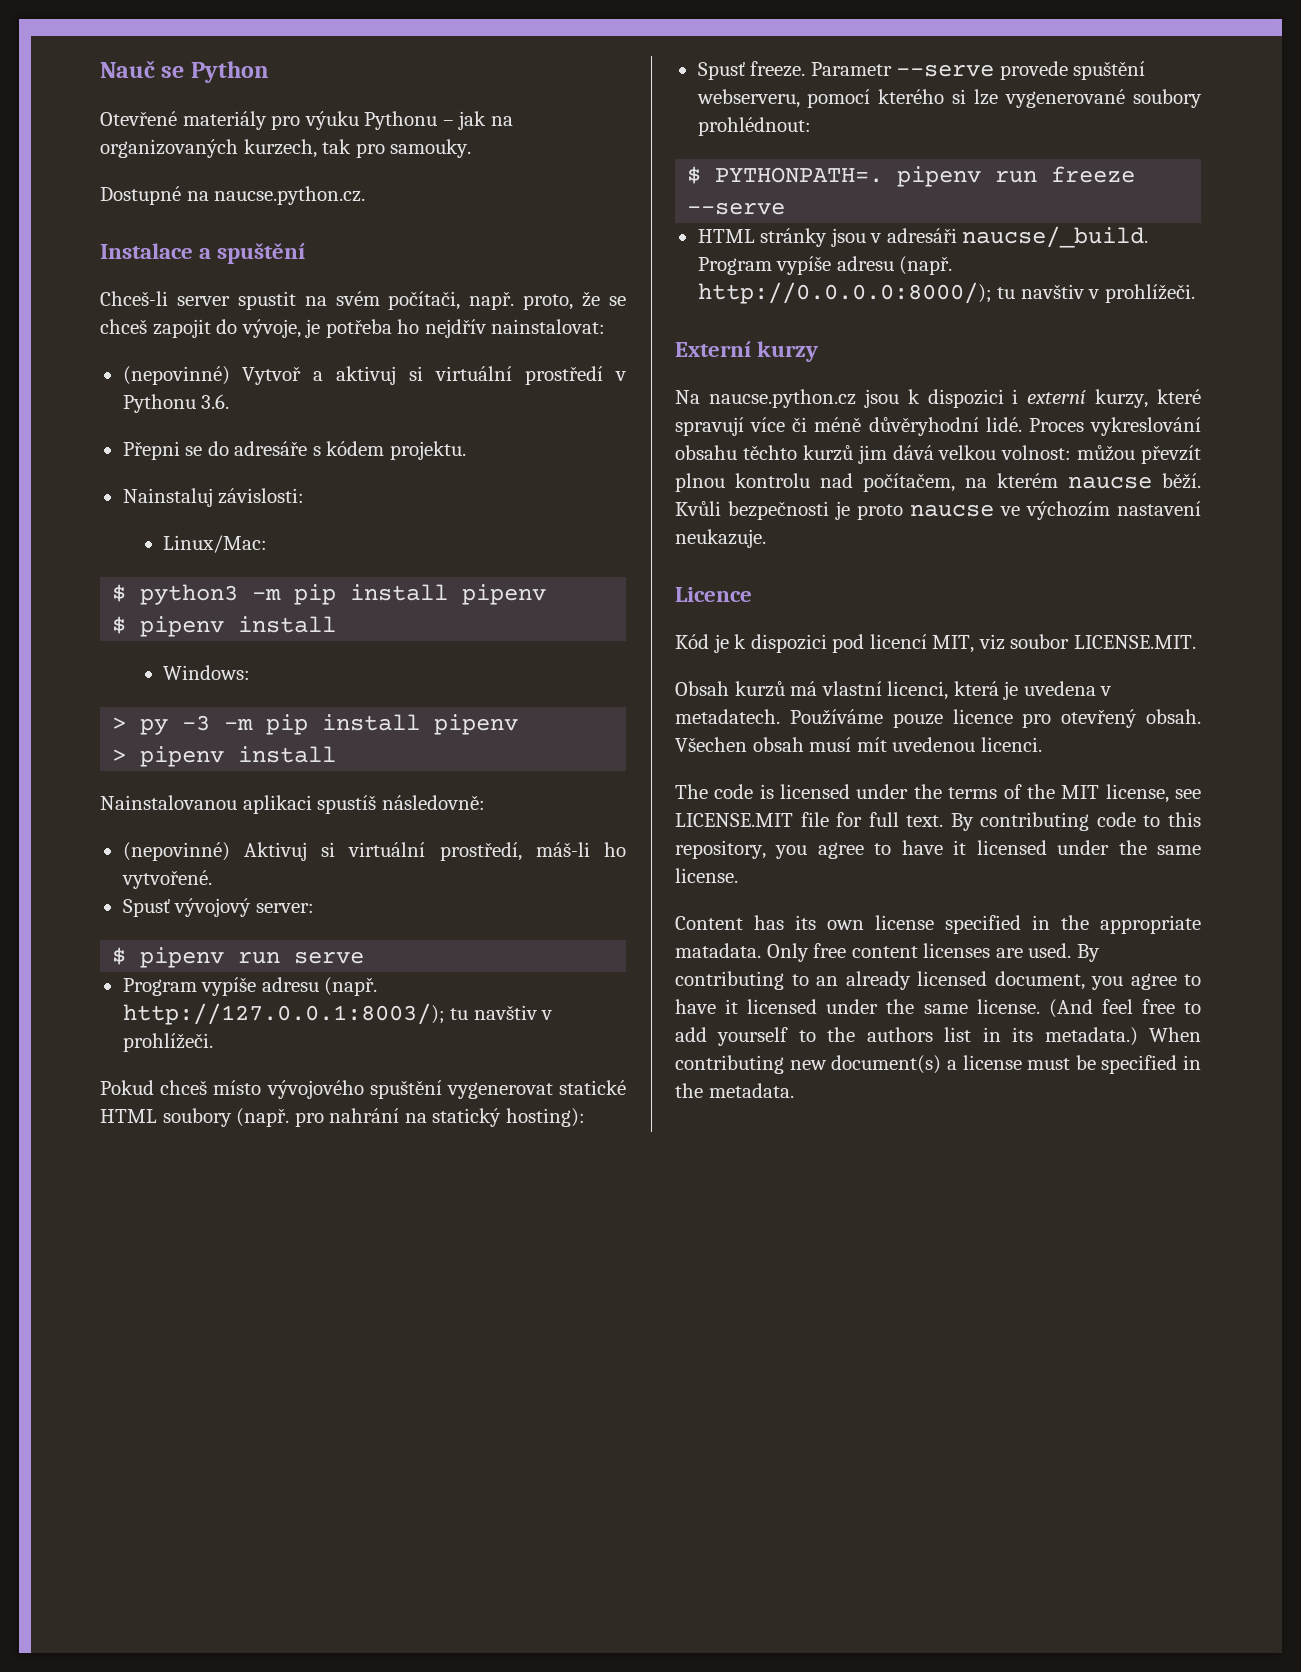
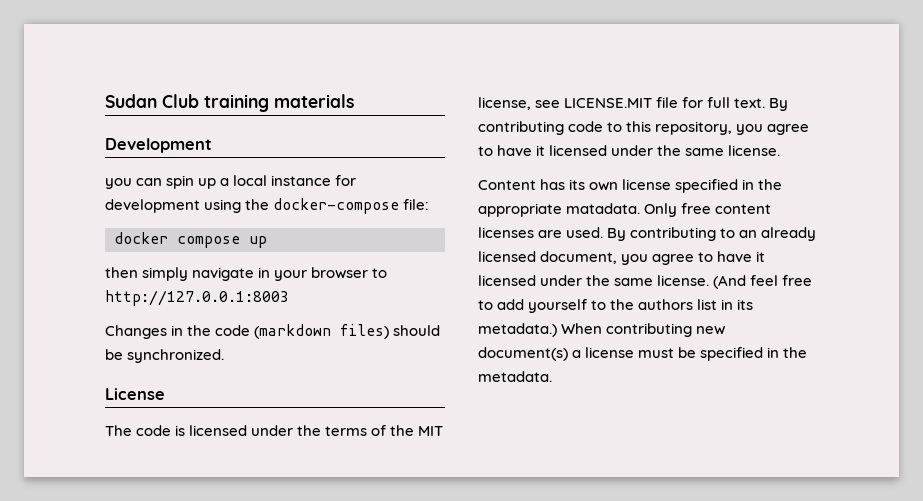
- Nauč se Python
- Otevřené materiály pro výuku Pythonu – jak na organizovaných kurzech, tak pro samouky.
- Dostupné na naucse.python.cz.
- Instalace a spuštění
- Chceš-li server spustit na svém počítači, např. proto, že se chceš zapojit do vývoje, je potřeba ho nejdřív nainstalovat:
- (nepovinné) Vytvoř a aktivuj si virtuální prostředí v Pythonu 3.6.
- Přepni se do adresáře s kódem projektu.
- Nainstaluj závislosti:
- Linux/Mac:
- $ python3 -m pip install pipenv
- $ pipenv install
- Windows:
- > py -3 -m pip install pipenv
- > pipenv install
- Nainstalovanou aplikaci spustíš následovně:
- (nepovinné) Aktivuj si virtuální prostředí, máš-li ho vytvořené.
- Spusť vývojový server:
- $ pipenv run serve
- Program vypíše adresu (např. http://127.0.0.1:8003/); tu navštiv v prohlížeči.
- Pokud chceš místo vývojového spuštění vygenerovat statické HTML soubory (např. pro nahrání na statický hosting):
- Spusť freeze. Parametr --serve provede spuštění webserveru, pomocí kterého si lze vygenerované soubory prohlédnout:
- $ PYTHONPATH=. pipenv run freeze --serve
- HTML stránky jsou v adresáři naucse/_build. Program vypíše adresu (např. http://0.0.0.0:8000/); tu navštiv v prohlížeči.
- Externí kurzy
- Na naucse.python.cz jsou k dispozici i externí kurzy, které spravují více či méně důvěryhodní lidé. Proces vykreslování obsahu těchto kurzů jim dává velkou volnost: můžou převzít plnou kontrolu nad počítačem, na kterém naucse běží. Kvůli bezpečnosti je proto naucse ve výchozím nastavení neukazuje.
- Licence
- Kód je k dispozici pod licencí MIT, viz soubor LICENSE.MIT.
- Obsah kurzů má vlastní licenci, která je uvedena v metadatech. Používáme pouze licence pro otevřený obsah. Všechen obsah musí mít uvedenou licenci.
+ Sudan Club training materials
+ Development
+ you can spin up a local instance for development using the docker-compose file:
+ docker compose up
+ then simply navigate in your browser to http://127.0.0.1:8003
+ Changes in the code (markdown files) should be synchronized.
+ License

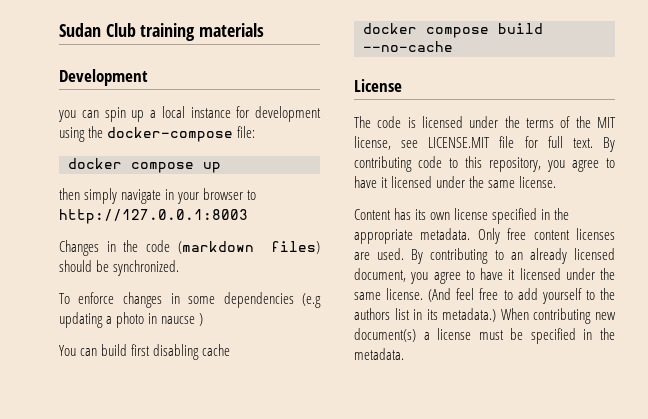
+ To enforce changes in some dependencies (e.g updating a photo in naucse )
+ You can build first disabling cache
+ docker compose build --no-cache
- Content has its own license specified in the appropriate matadata.
+ Content has its own license specified in the appropriate metadata.

